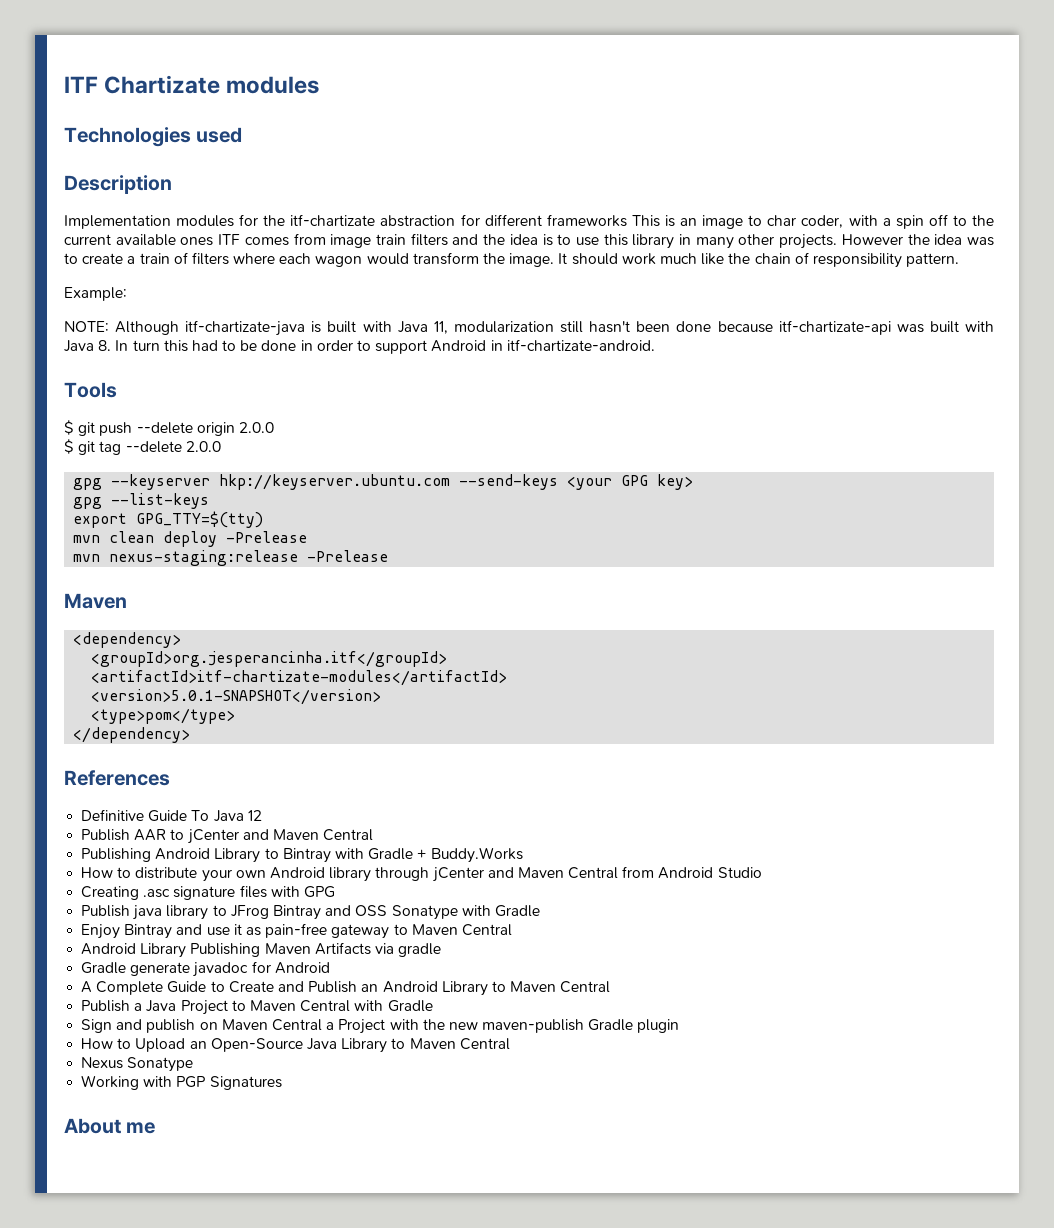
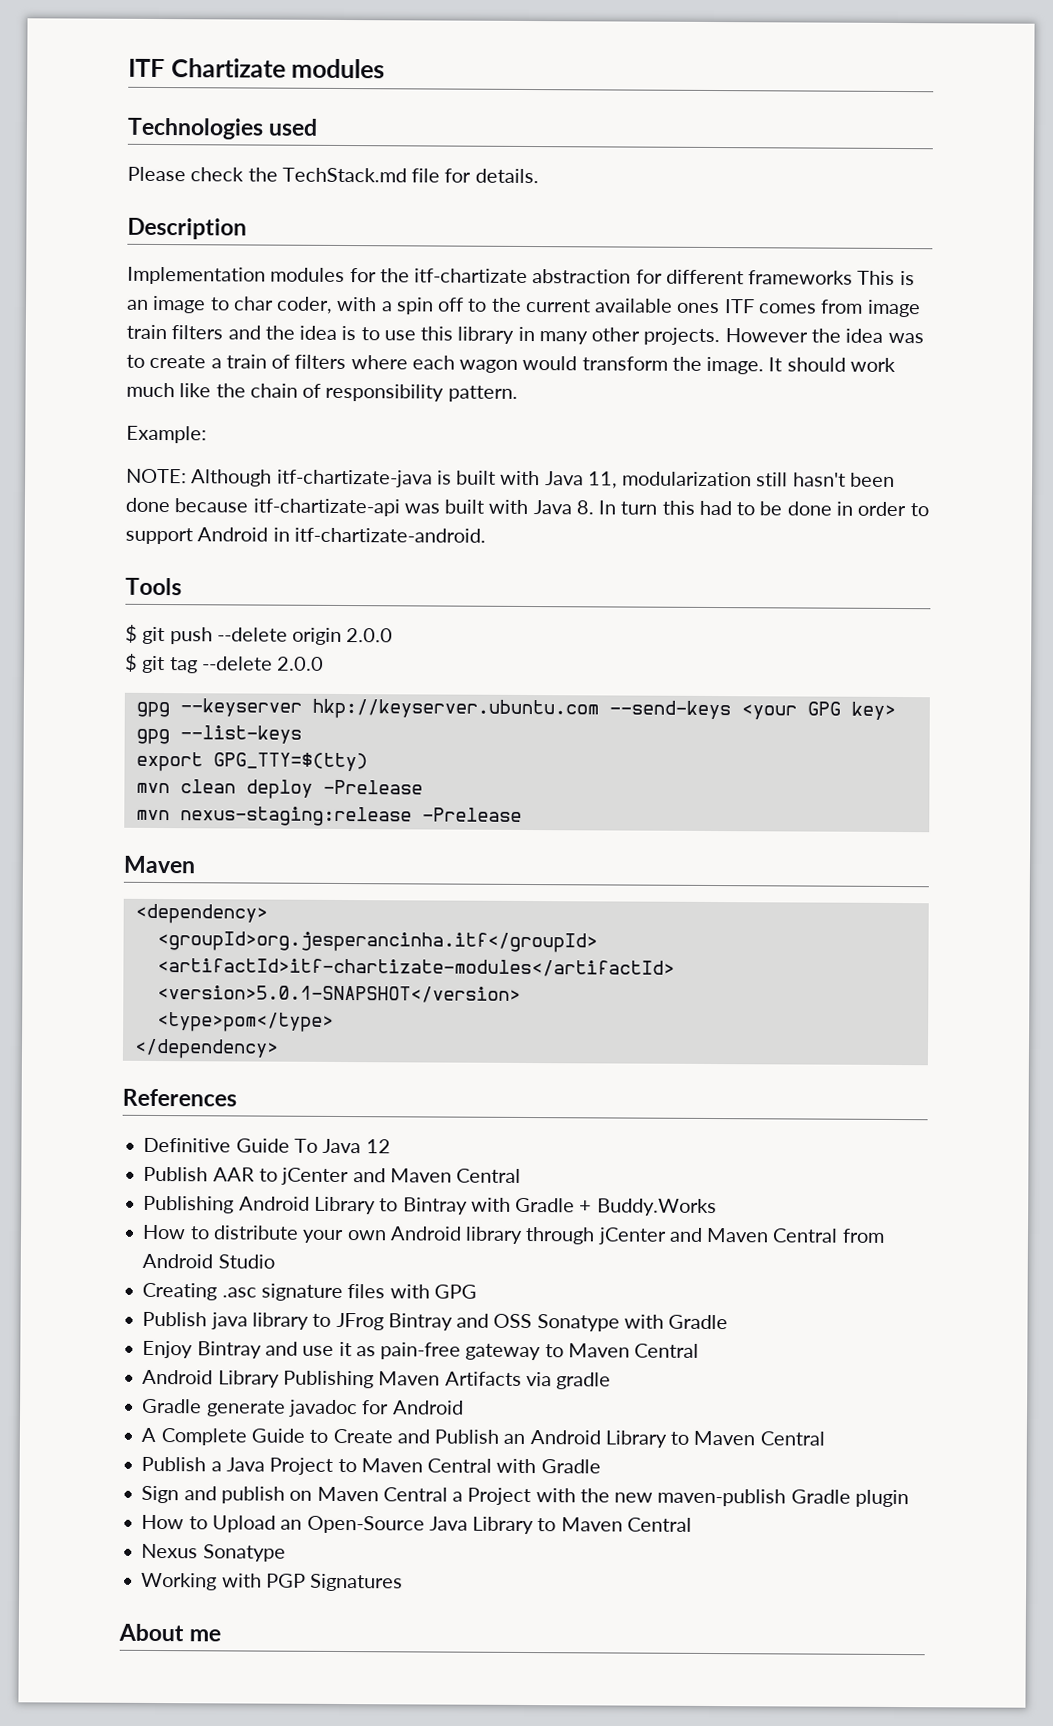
+ Please check the TechStack.md file for details.

